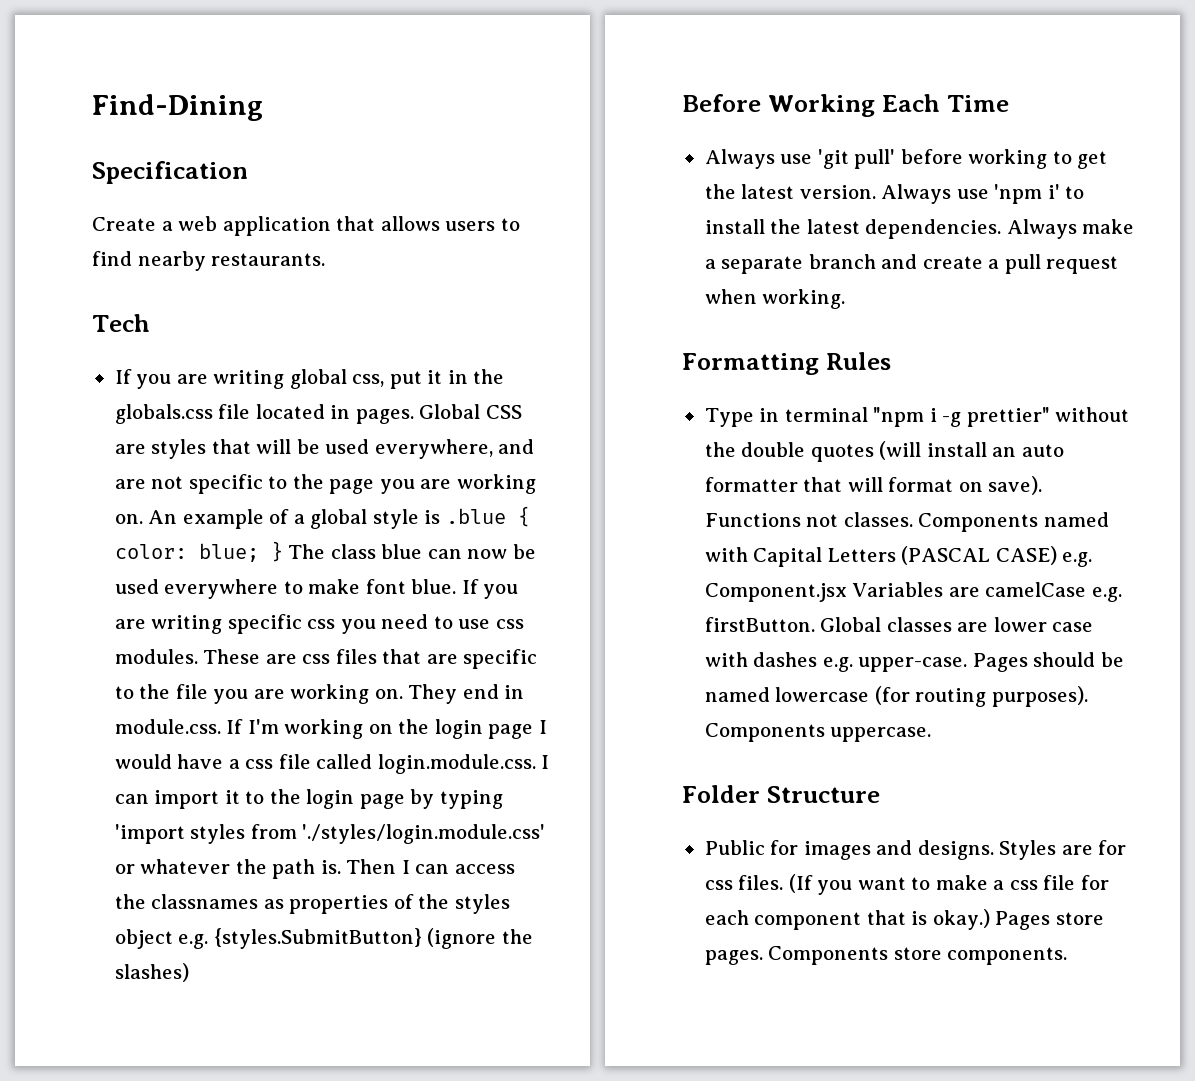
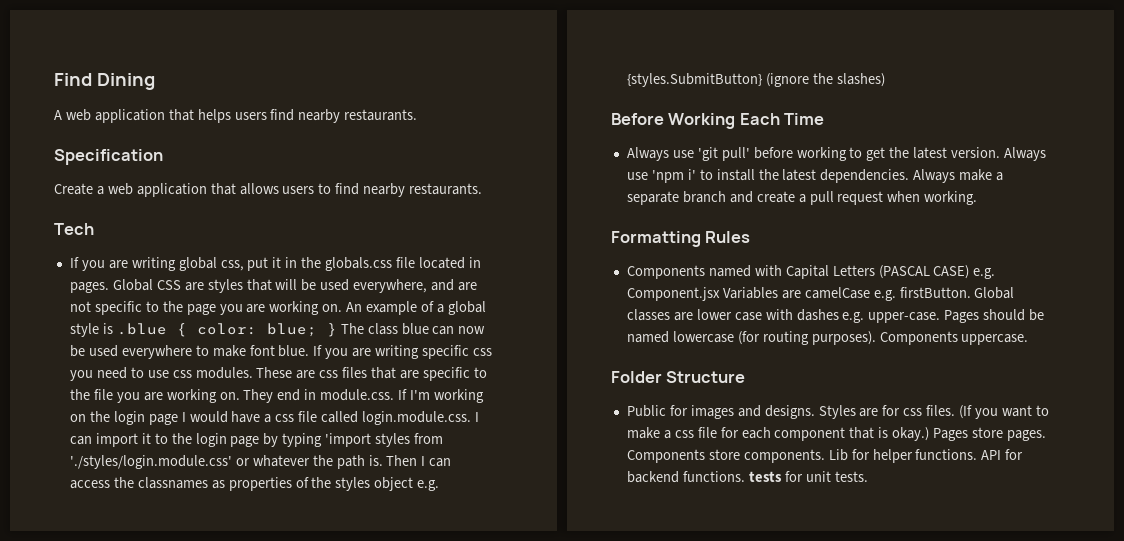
- Find-Dining
+ Find Dining
+ A web application that helps users find nearby restaurants.
- Type in terminal "npm i -g prettier" without the double quotes (will install an auto formatter that will format on save). Functions not classes.
+ Lib for helper functions. API for backend functions. tests for unit tests.

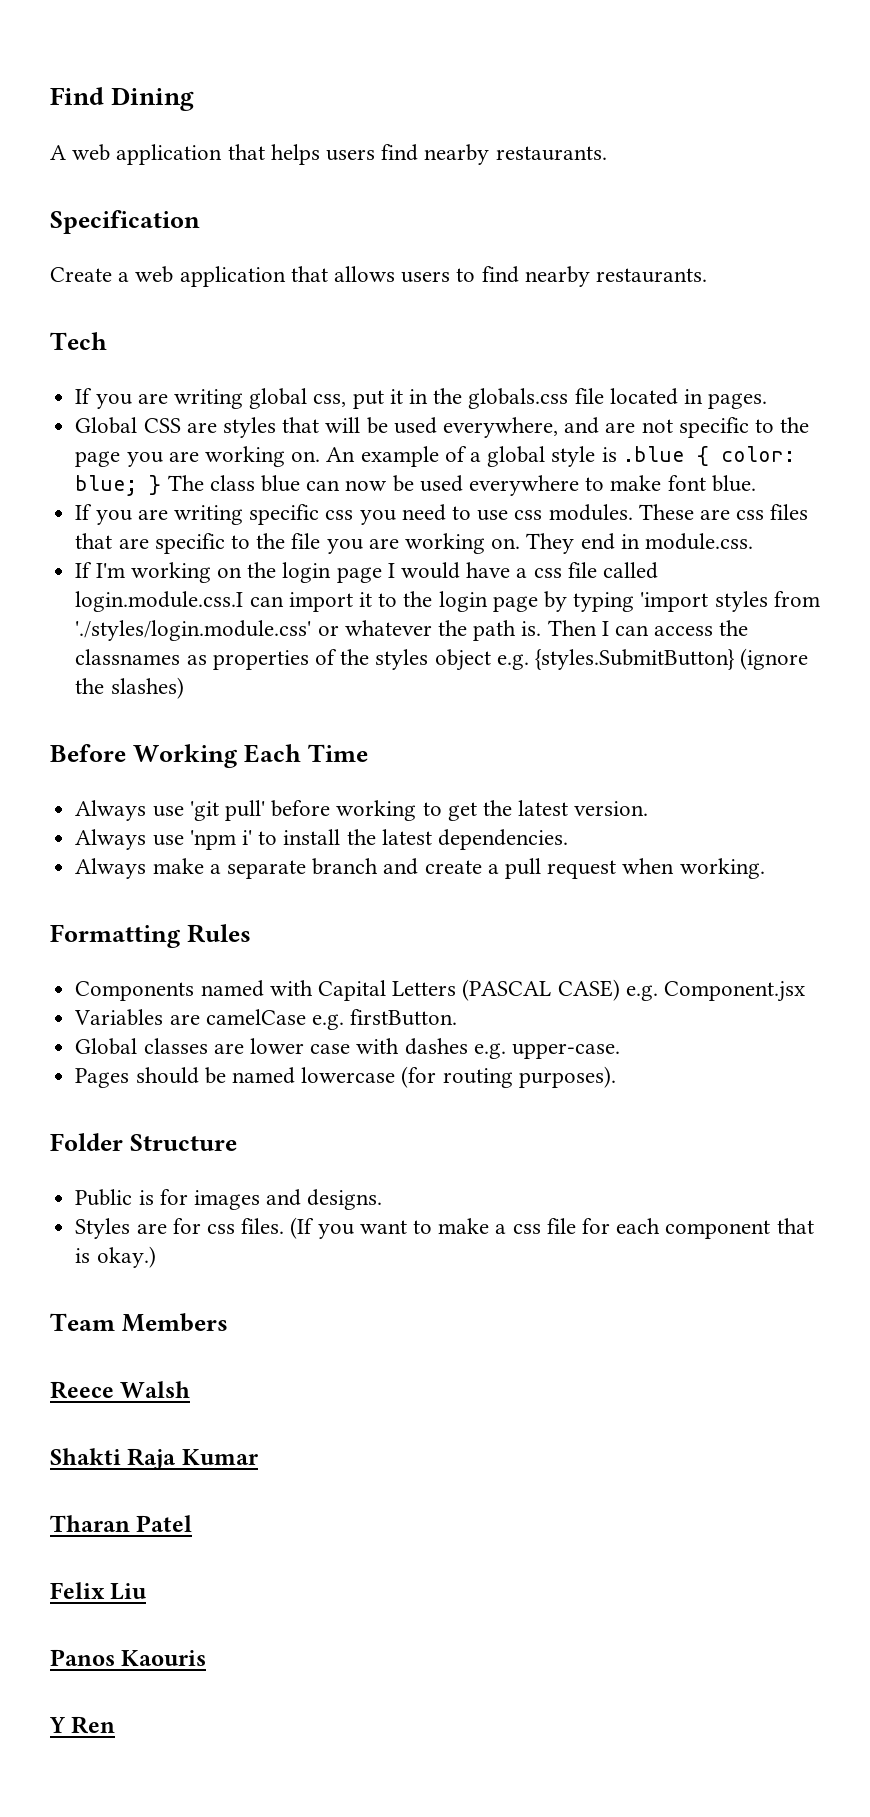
- If you are writing global css, put it in the globals.css file located in pages. Global CSS are styles that will be used everywhere, and are not specific to the page you are working on.
+ If you are writing global css, put it in the globals.css file located in pages.
+ Global CSS are styles that will be used everywhere, and are not specific to the page you are working on.
- An example of a global style is .blue { color: blue; } The class blue can now be used everywhere to make font blue. If you are writing specific css you need to use css modules.
+ An example of a global style is .blue { color: blue; } The class blue can now be used everywhere to make font blue.
+ If you are writing specific css you need to use css modules.
- They end in module.css. If I'm working on the login page I would have a css file called login.module.css. I can import it to the login page by typing 'import styles from './styles/login.module.css' or whatever the path is.
+ They end in module.css.
+ If I'm working on the login page I would have a css file called login.module.css.I can import it to the login page by typing 'import styles from './styles/login.module.css' or whatever the path is.
- Always use 'git pull' before working to get the latest version. Always use 'npm i' to install the latest dependencies. Always make a separate branch and create a pull request when working.
+ Always use 'git pull' before working to get the latest version.
+ Always use 'npm i' to install the latest dependencies.
+ Always make a separate branch and create a pull request when working.
- Components named with Capital Letters (PASCAL CASE) e.g. Component.jsx Variables are camelCase e.g. firstButton. Global classes are lower case with dashes e.g. upper-case. Pages should be named lowercase (for routing purposes). Components uppercase.
+ Components named with Capital Letters (PASCAL CASE) e.g. Component.jsx
+ Variables are camelCase e.g. firstButton.
+ Global classes are lower case with dashes e.g. upper-case.
+ Pages should be named lowercase (for routing purposes).
- Public for images and designs. Styles are for css files.
+ Public is for images and designs.
+ Styles are for css files.
- (If you want to make a css file for each component that is okay.) Pages store pages. Components store components. Lib for helper functions. API for backend functions. tests for unit tests.
+ (If you want to make a css file for each component that is okay.)
+ Team Members
+ Reece Walsh
+ Shakti Raja Kumar
+ Tharan Patel
+ Felix Liu
+ Panos Kaouris
+ Y Ren

